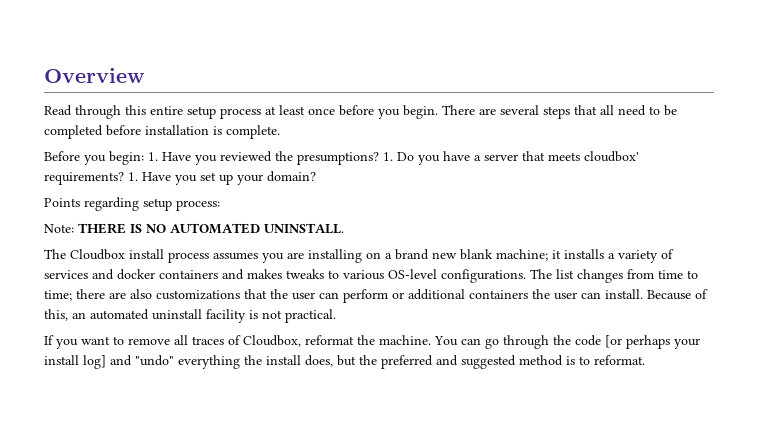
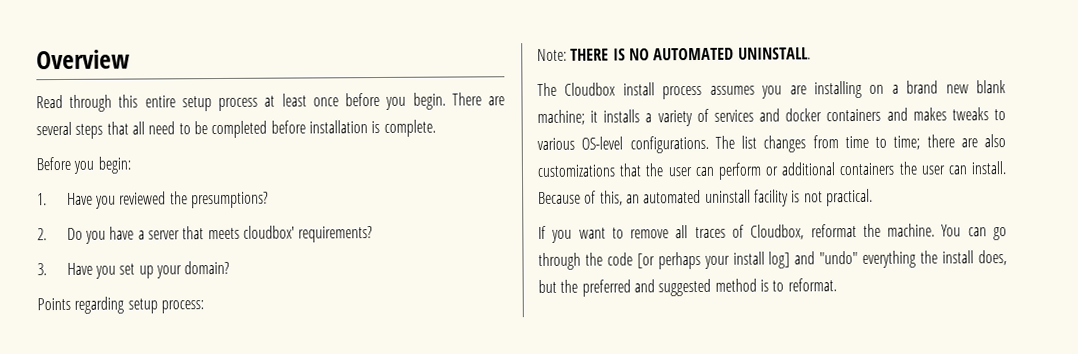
- Before you begin: 1. Have you reviewed the presumptions? 1. Do you have a server that meets cloudbox' requirements? 1. Have you set up your domain?
+ Before you begin:
+ 1. Have you reviewed the presumptions?
+ 2. Do you have a server that meets cloudbox' requirements?
+ 3. Have you set up your domain?

